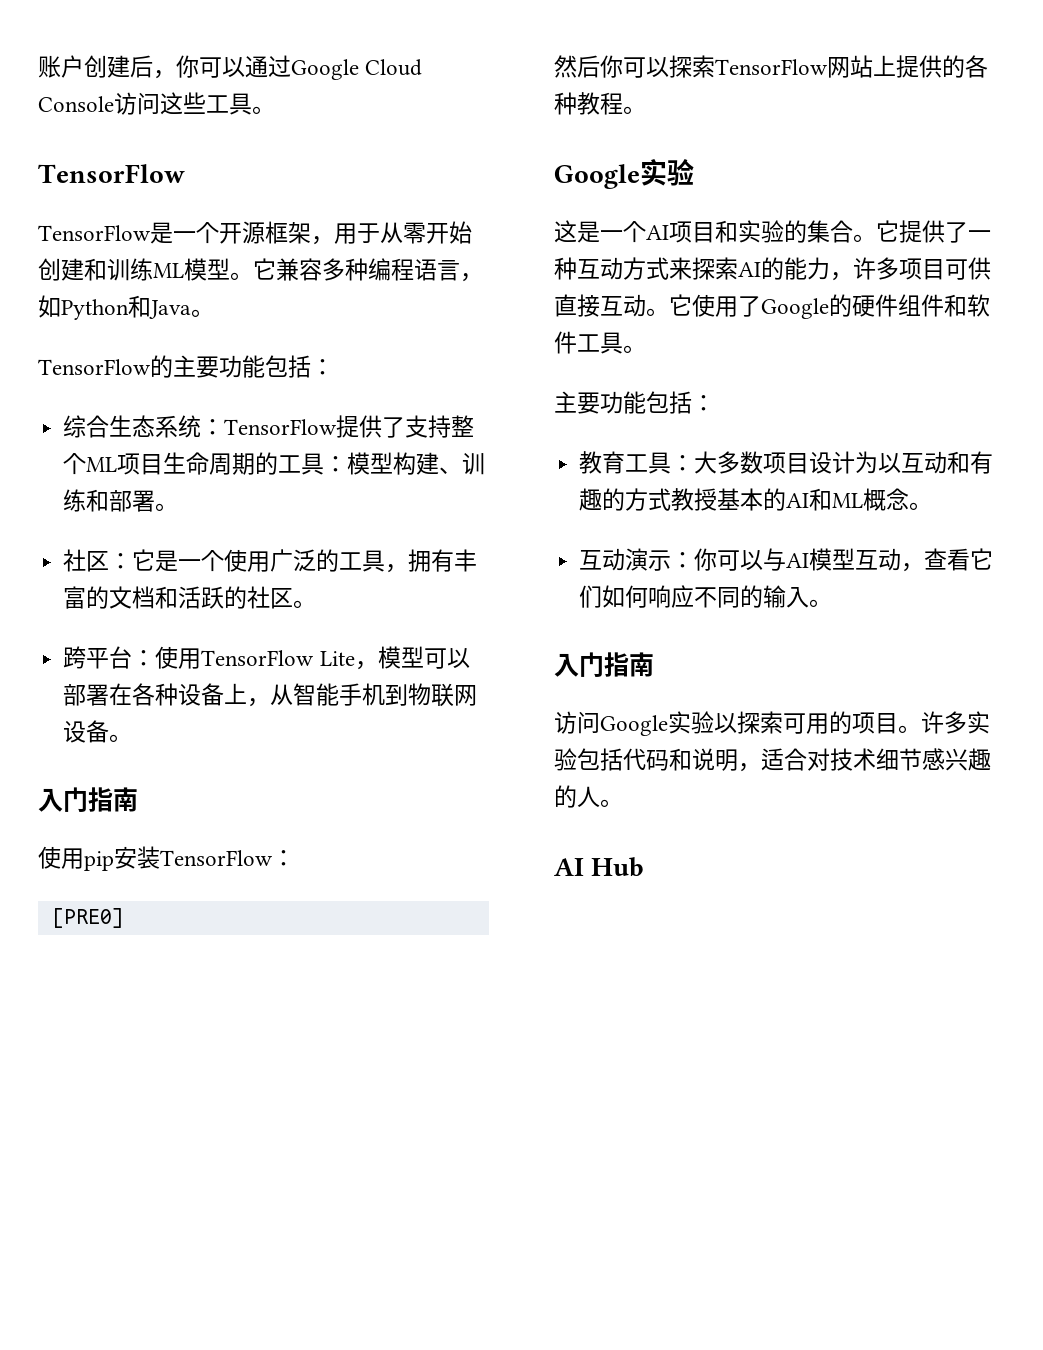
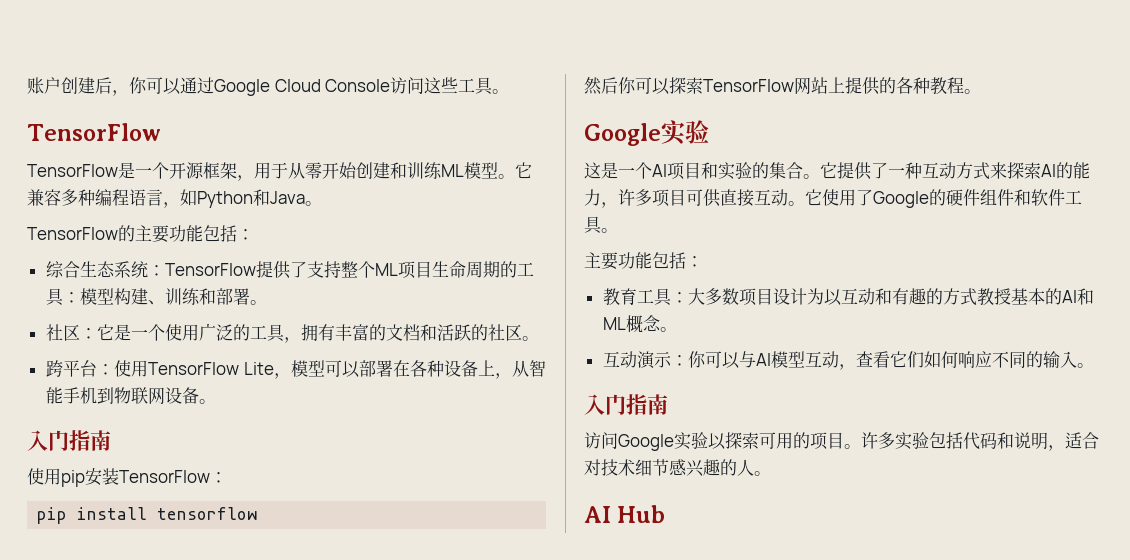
- [PRE0]
+ pip install tensorflow

